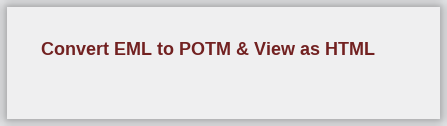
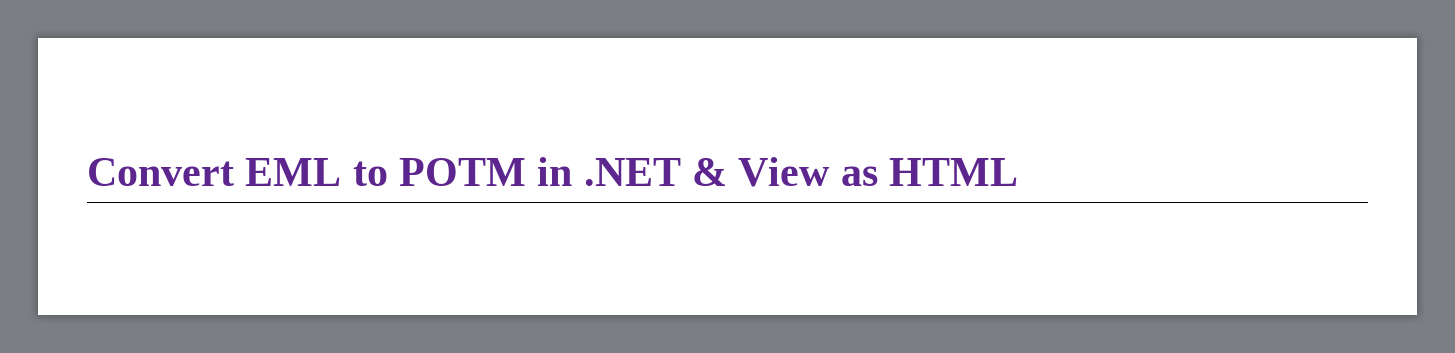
- Convert EML to POTM & View as HTML
+ Convert EML to POTM in .NET & View as HTML

